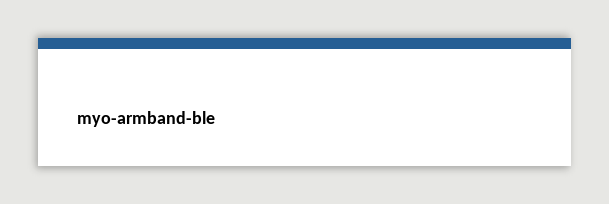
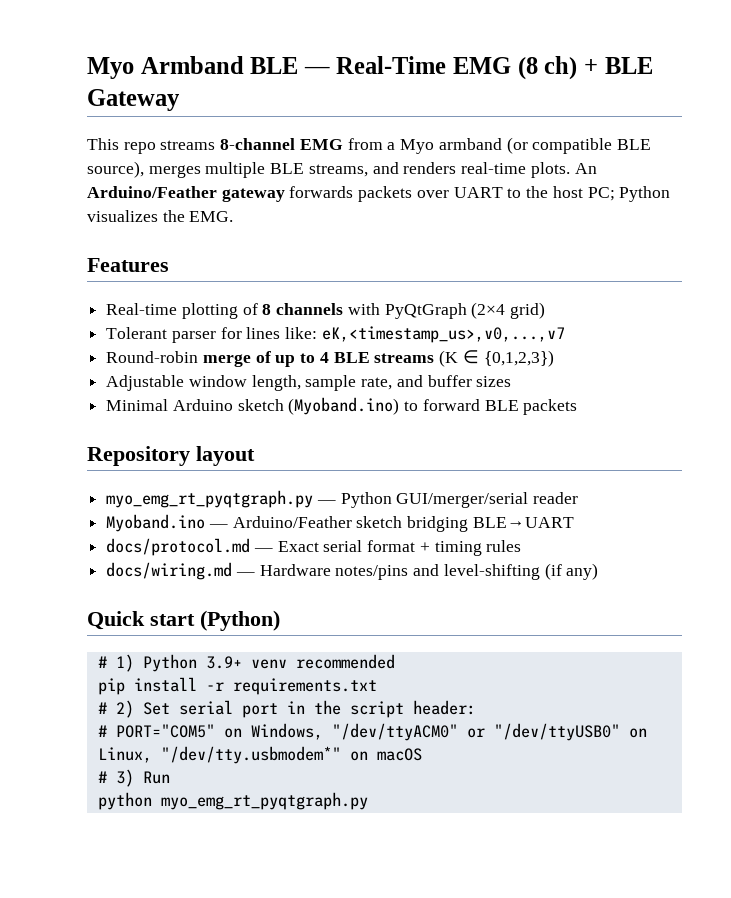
- myo-armband-ble
+ Myo Armband BLE — Real-Time EMG (8 ch) + BLE Gateway
+ This repo streams 8-channel EMG from a Myo armband (or compatible BLE source), merges multiple BLE streams, and renders real-time plots. An Arduino/Feather gateway forwards packets over UART to the host PC; Python visualizes the EMG.
+ Features
+ Real-time plotting of 8 channels with PyQtGraph (2×4 grid)
+ Tolerant parser for lines like: eK,<timestamp_us>,v0,...,v7
+ Round-robin merge of up to 4 BLE streams (K ∈ {0,1,2,3})
+ Adjustable window length, sample rate, and buffer sizes
+ Minimal Arduino sketch (Myoband.ino) to forward BLE packets
+ Repository layout
+ myo_emg_rt_pyqtgraph.py — Python GUI/merger/serial reader
+ Myoband.ino — Arduino/Feather sketch bridging BLE→UART
+ docs/protocol.md — Exact serial format + timing rules
+ docs/wiring.md — Hardware notes/pins and level-shifting (if any)
+ Quick start (Python)
+ # 1) Python 3.9+ venv recommended
+ pip install -r requirements.txt
+ # 2) Set serial port in the script header:
+ # PORT="COM5" on Windows, "/dev/ttyACM0" or "/dev/ttyUSB0" on Linux, "/dev/tty.usbmodem*" on macOS
+ # 3) Run
+ python myo_emg_rt_pyqtgraph.py

